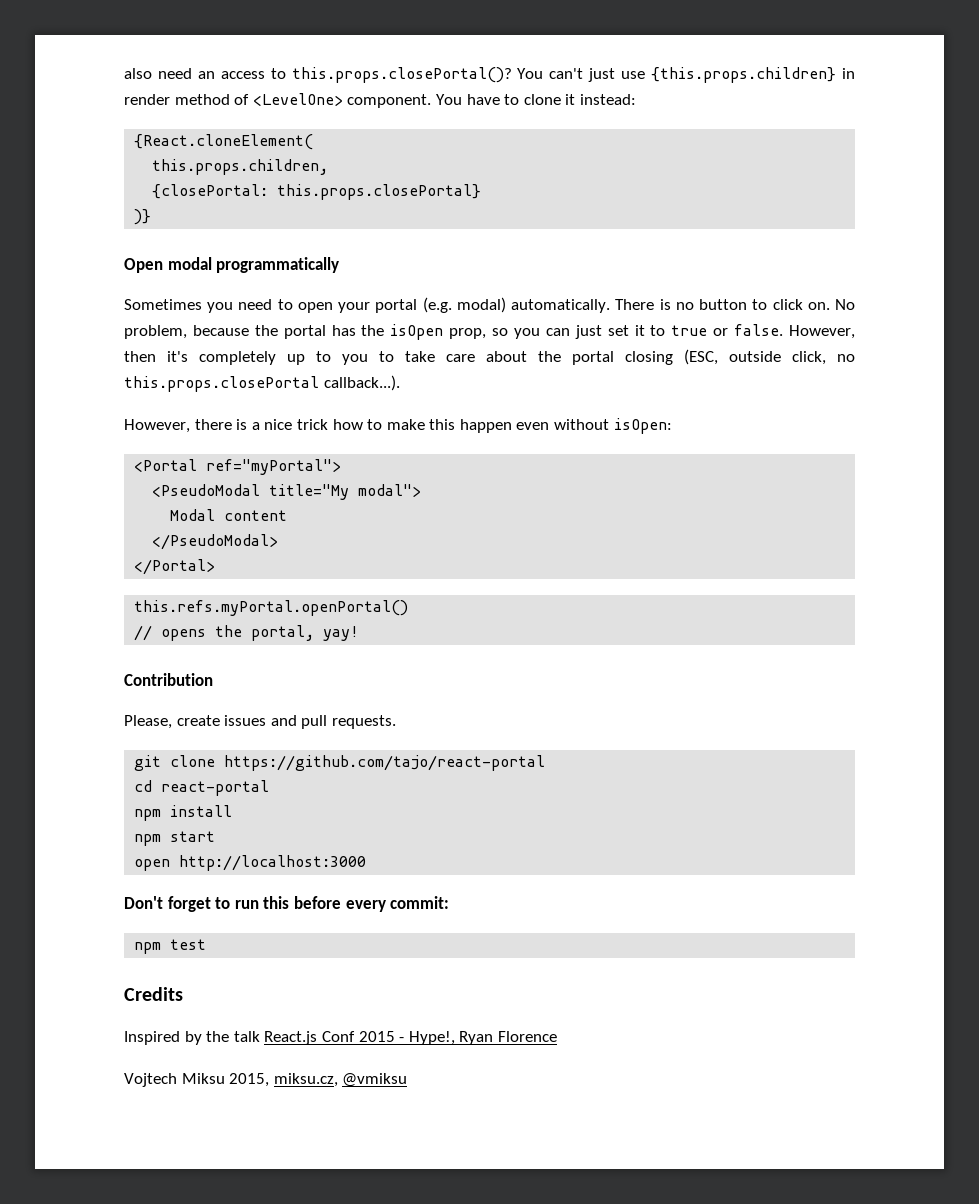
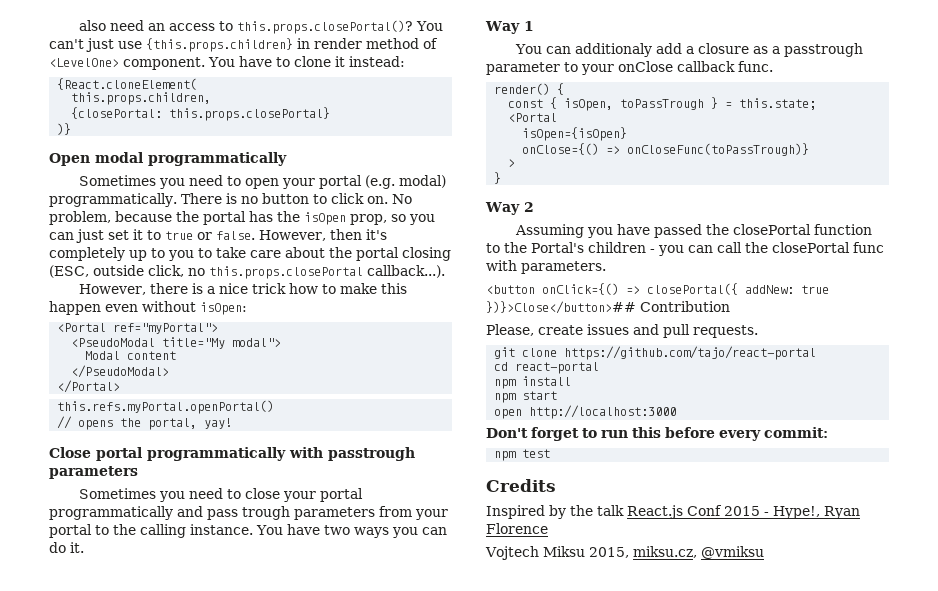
- Sometimes you need to open your portal (e.g. modal) automatically.
+ Sometimes you need to open your portal (e.g. modal) programmatically.
- Contribution
+ Close portal programmatically with passtrough parameters
+ Sometimes you need to close your portal programmatically and pass trough parameters from your portal to the calling instance. You have two ways you can do it.
+ Way 1
+ You can additionaly add a closure as a passtrough parameter to your onClose callback func.
+ render() {
+ const { isOpen, toPassTrough } = this.state;
+ <Portal
+ isOpen={isOpen}
+ onClose={() => onCloseFunc(toPassTrough)}
+ >
+ }
+ Way 2
+ Assuming you have passed the closePortal function to the Portal's children - you can call the closePortal func with parameters.
+ <button onClick={() => closePortal({ addNew: true })}>Close</button>## Contribution

